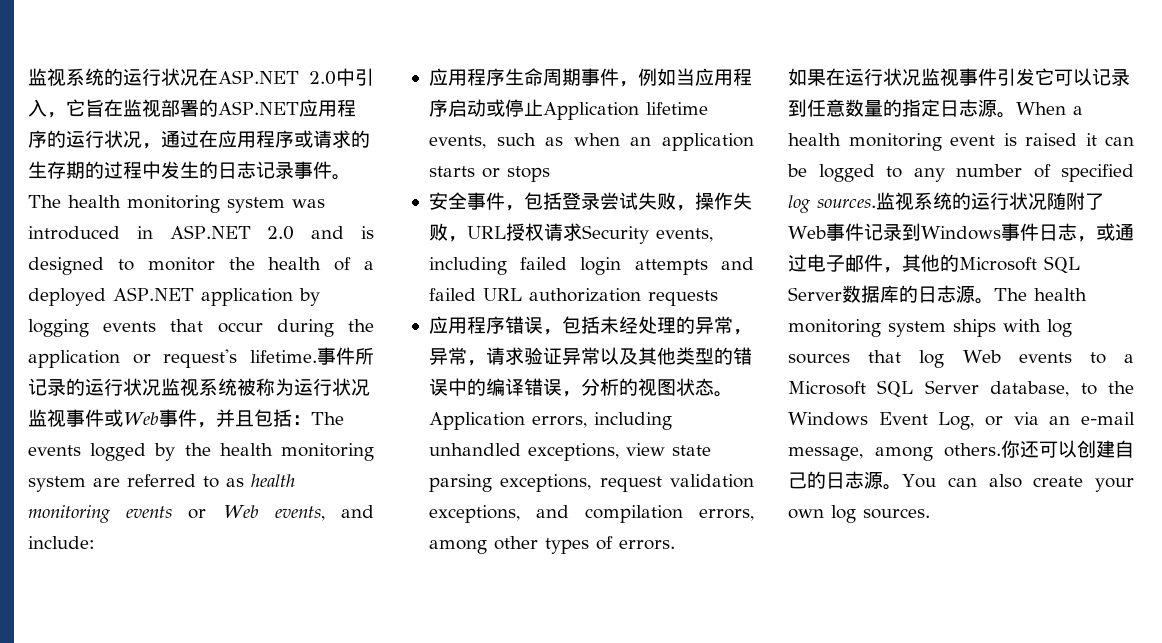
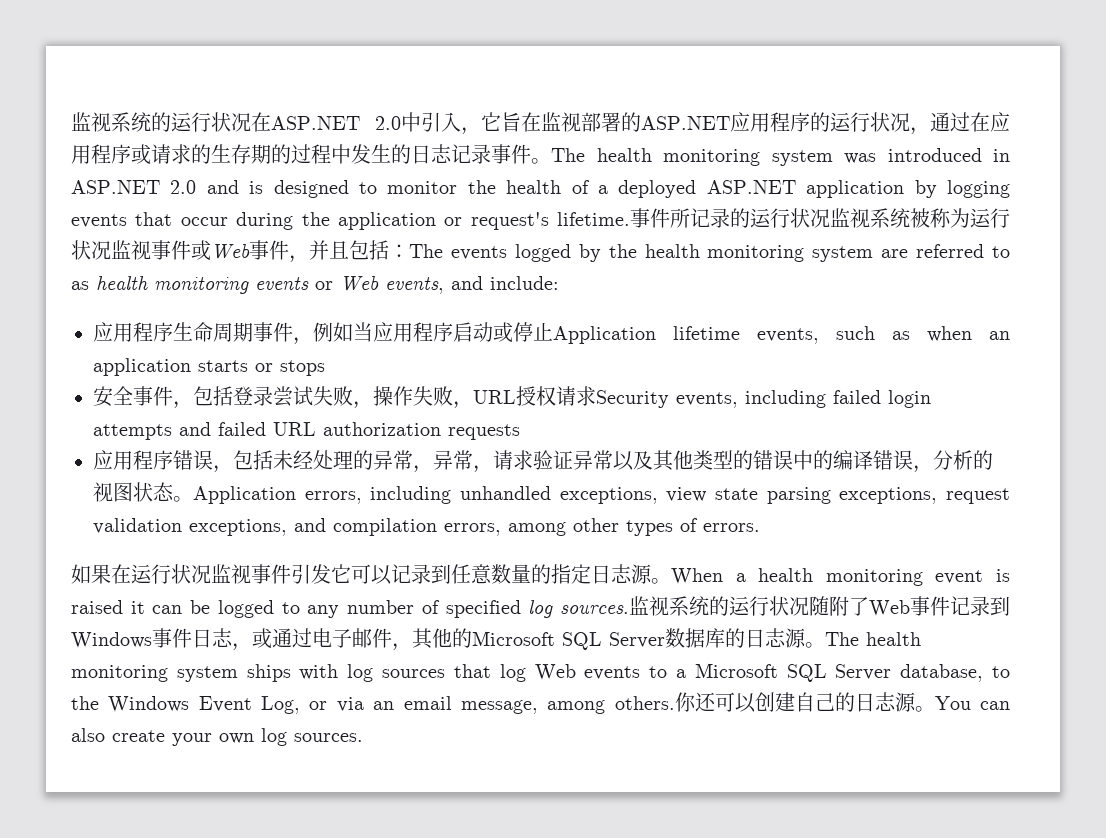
- The health monitoring system ships with log sources that log Web events to a Microsoft SQL Server database, to the Windows Event Log, or via an e-mail message, among others.
+ The health monitoring system ships with log sources that log Web events to a Microsoft SQL Server database, to the Windows Event Log, or via an email message, among others.

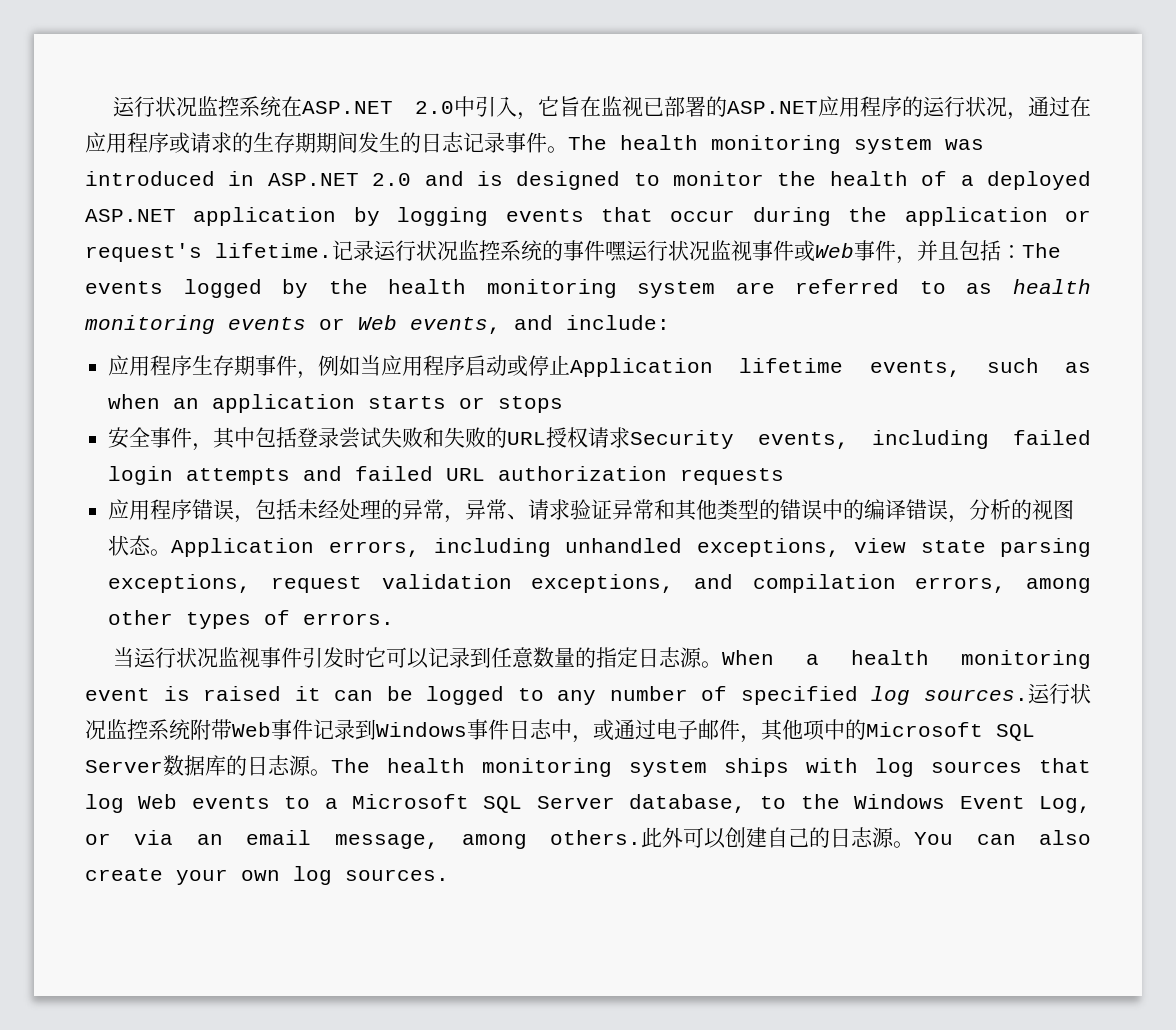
- 监视系统的运行状况在ASP.NET 2.0中引入，它旨在监视部署的ASP.NET应用程序的运行状况，通过在应用程序或请求的生存期的过程中发生的日志记录事件。
+ 运行状况监控系统在ASP.NET 2.0中引入，它旨在监视已部署的ASP.NET应用程序的运行状况，通过在应用程序或请求的生存期期间发生的日志记录事件。
- 事件所记录的运行状况监视系统被称为运行状况监视事件或Web事件，并且包括：The events logged by the health monitoring system are referred to as health monitoring events or Web events, and include:
+ 记录运行状况监控系统的事件嘿运行状况监视事件或Web事件，并且包括：The events logged by the health monitoring system are referred to as health monitoring events or Web events, and include:
- 应用程序生命周期事件，例如当应用程序启动或停止Application lifetime events, such as when an application starts or stops
+ 应用程序生存期事件，例如当应用程序启动或停止Application lifetime events, such as when an application starts or stops
- 安全事件，包括登录尝试失败，操作失败，URL授权请求Security events, including failed login attempts and failed URL authorization requests
+ 安全事件，其中包括登录尝试失败和失败的URL授权请求Security events, including failed login attempts and failed URL authorization requests
- 应用程序错误，包括未经处理的异常，异常，请求验证异常以及其他类型的错误中的编译错误，分析的视图状态。
+ 应用程序错误，包括未经处理的异常，异常、请求验证异常和其他类型的错误中的编译错误，分析的视图状态。
- 如果在运行状况监视事件引发它可以记录到任意数量的指定日志源。
+ 当运行状况监视事件引发时它可以记录到任意数量的指定日志源。
- 监视系统的运行状况随附了Web事件记录到Windows事件日志，或通过电子邮件，其他的Microsoft SQL Server数据库的日志源。
+ 运行状况监控系统附带Web事件记录到Windows事件日志中，或通过电子邮件，其他项中的Microsoft SQL Server数据库的日志源。
- 你还可以创建自己的日志源。
+ 此外可以创建自己的日志源。

